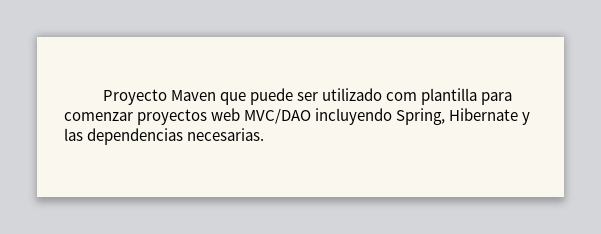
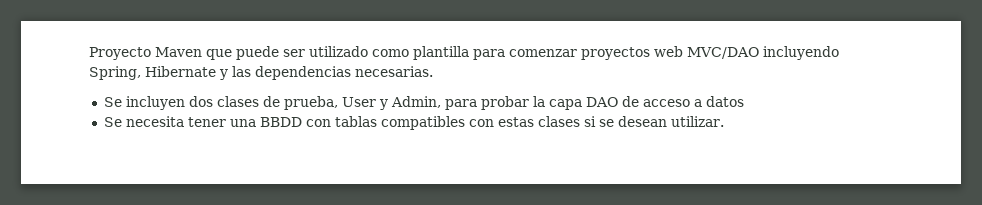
- Proyecto Maven que puede ser utilizado com plantilla para comenzar proyectos web MVC/DAO incluyendo Spring, Hibernate y las dependencias necesarias.
+ Proyecto Maven que puede ser utilizado como plantilla para comenzar proyectos web MVC/DAO incluyendo Spring, Hibernate y las dependencias necesarias.
+ Se incluyen dos clases de prueba, User y Admin, para probar la capa DAO de acceso a datos
+ Se necesita tener una BBDD con tablas compatibles con estas clases si se desean utilizar.

